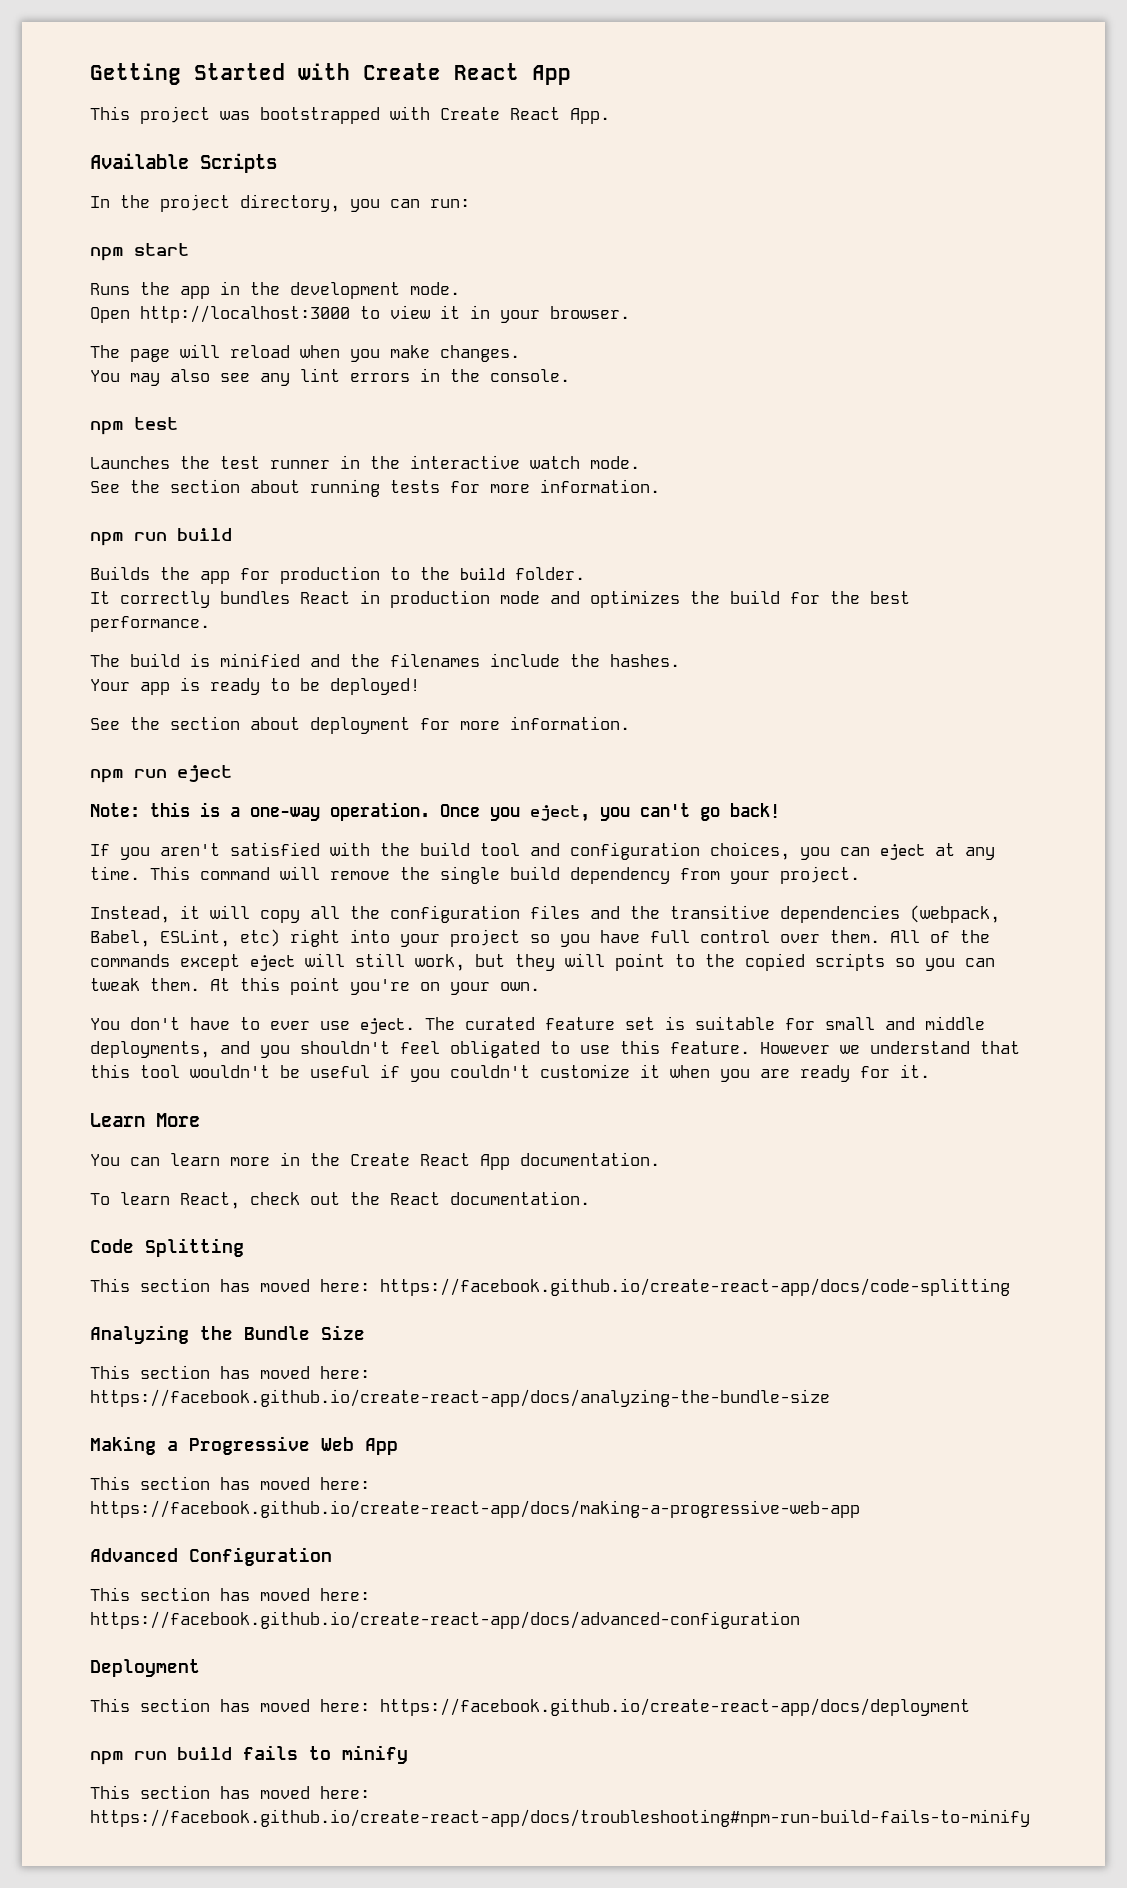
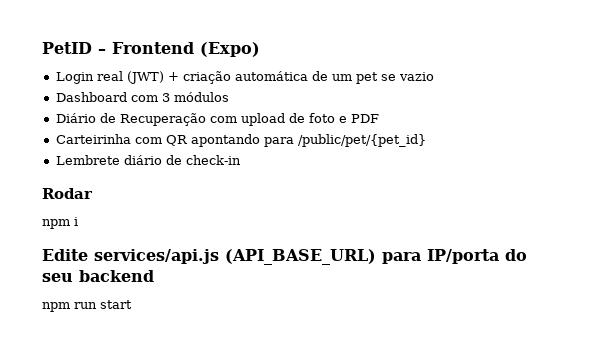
- Getting Started with Create React App
- This project was bootstrapped with Create React App.
- Available Scripts
- In the project directory, you can run:
- npm start
- Runs the app in the development mode.
- Open http://localhost:3000 to view it in your browser.
- The page will reload when you make changes.
- You may also see any lint errors in the console.
- npm test
- Launches the test runner in the interactive watch mode.
- See the section about running tests for more information.
- npm run build
- Builds the app for production to the build folder.
- It correctly bundles React in production mode and optimizes the build for the best performance.
- The build is minified and the filenames include the hashes.
- Your app is ready to be deployed!
- See the section about deployment for more information.
- npm run eject
- Note: this is a one-way operation. Once you eject, you can't go back!
- If you aren't satisfied with the build tool and configuration choices, you can eject at any time. This command will remove the single build dependency from your project.
- Instead, it will copy all the configuration files and the transitive dependencies (webpack, Babel, ESLint, etc) right into your project so you have full control over them. All of the commands except eject will still work, but they will point to the copied scripts so you can tweak them. At this point you're on your own.
- You don't have to ever use eject. The curated feature set is suitable for small and middle deployments, and you shouldn't feel obligated to use this feature. However we understand that this tool wouldn't be useful if you couldn't customize it when you are ready for it.
- Learn More
- You can learn more in the Create React App documentation.
- To learn React, check out the React documentation.
- Code Splitting
- This section has moved here: https://facebook.github.io/create-react-app/docs/code-splitting
- Analyzing the Bundle Size
- This section has moved here: https://facebook.github.io/create-react-app/docs/analyzing-the-bundle-size
- Making a Progressive Web App
- This section has moved here: https://facebook.github.io/create-react-app/docs/making-a-progressive-web-app
- Advanced Configuration
- This section has moved here: https://facebook.github.io/create-react-app/docs/advanced-configuration
- Deployment
- This section has moved here: https://facebook.github.io/create-react-app/docs/deployment
- npm run build fails to minify
- This section has moved here: https://facebook.github.io/create-react-app/docs/troubleshooting#npm-run-build-fails-to-minify
+ PetID – Frontend (Expo)
+ Login real (JWT) + criação automática de um pet se vazio
+ Dashboard com 3 módulos
+ Diário de Recuperação com upload de foto e PDF
+ Carteirinha com QR apontando para /public/pet/{pet_id}
+ Lembrete diário de check-in
+ Rodar
+ npm i
+ Edite services/api.js (API_BASE_URL) para IP/porta do seu backend
+ npm run start

